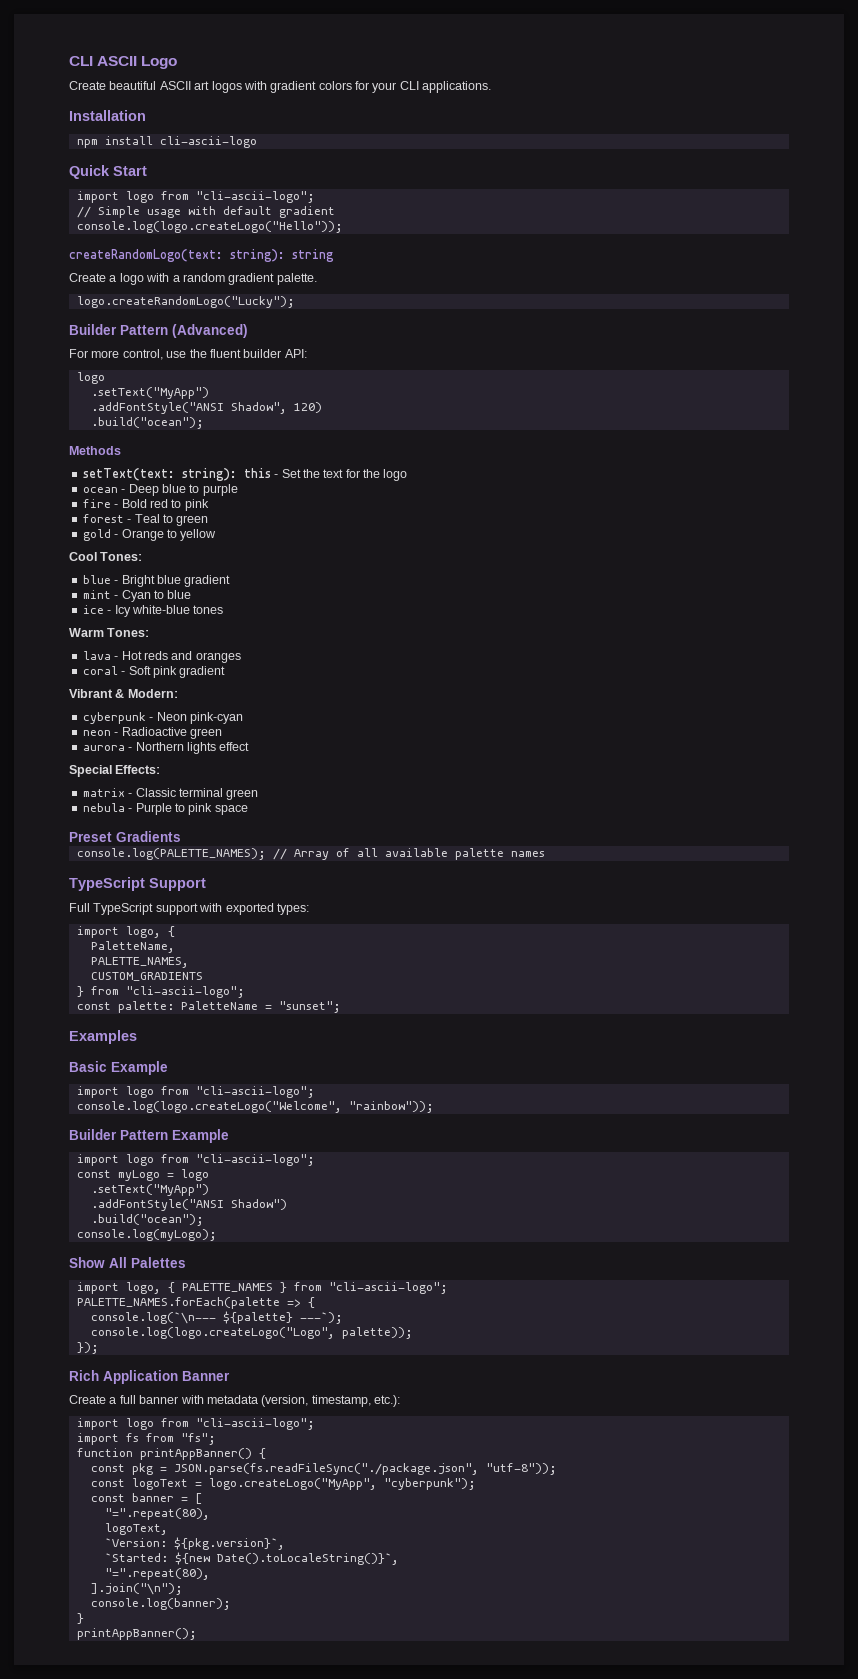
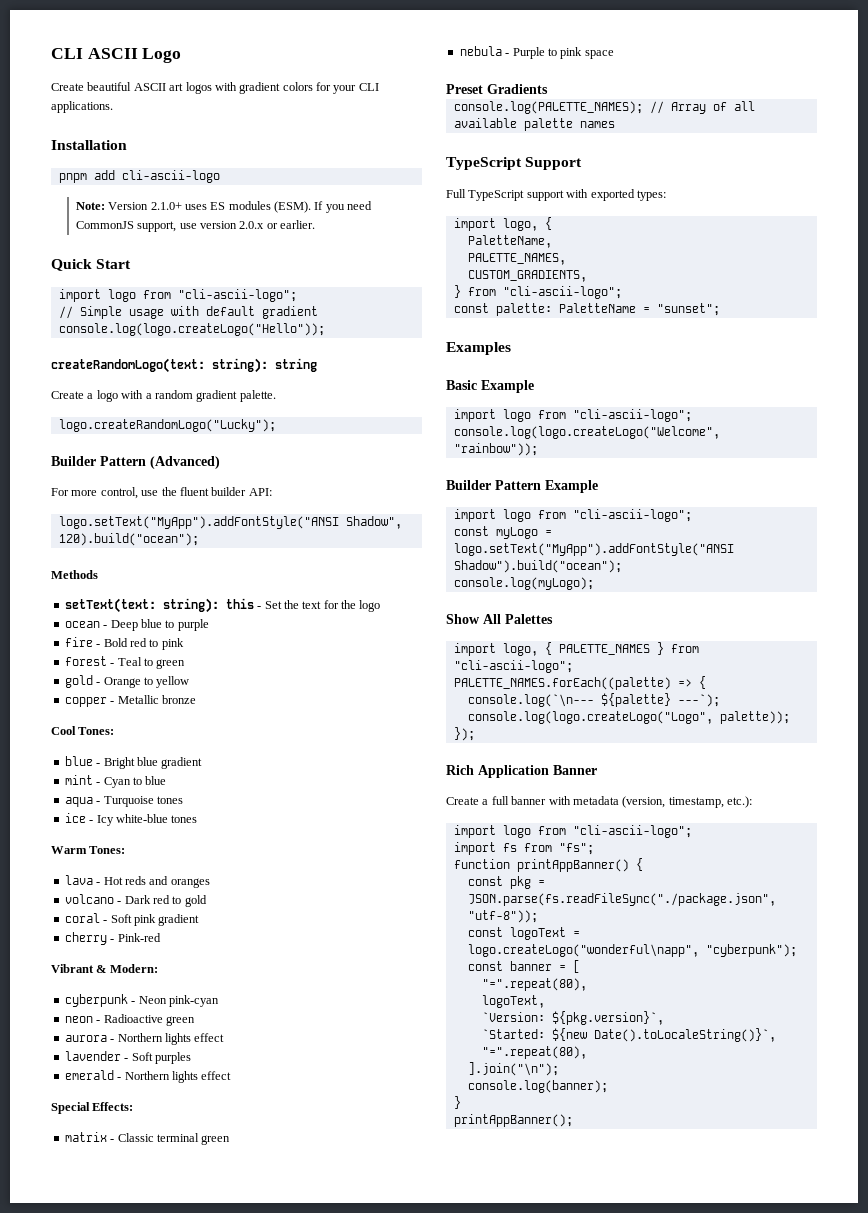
- npm install cli-ascii-logo
+ pnpm add cli-ascii-logo
+ Note: Version 2.1.0+ uses ES modules (ESM). If you need CommonJS support, use version 2.0.x or earlier.
  For more control, use the fluent builder API:
- logo
- .setText("MyApp")
- .addFontStyle("ANSI Shadow", 120)
- .build("ocean");
+ logo.setText("MyApp").addFontStyle("ANSI Shadow", 120).build("ocean");
+ copper - Metallic bronze
+ aqua - Turquoise tones
+ volcano - Dark red to gold
+ cherry - Pink-red
+ lavender - Soft purples
+ emerald - Northern lights effect
- CUSTOM_GRADIENTS
+ CUSTOM_GRADIENTS,
- const myLogo = logo
- .setText("MyApp")
- .addFontStyle("ANSI Shadow")
- .build("ocean");
+ const myLogo = logo.setText("MyApp").addFontStyle("ANSI Shadow").build("ocean");
- PALETTE_NAMES.forEach(palette => {
+ PALETTE_NAMES.forEach((palette) => {
- const logoText = logo.createLogo("MyApp", "cyberpunk");
+ const logoText = logo.createLogo("wonderful\napp", "cyberpunk");

